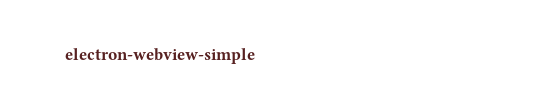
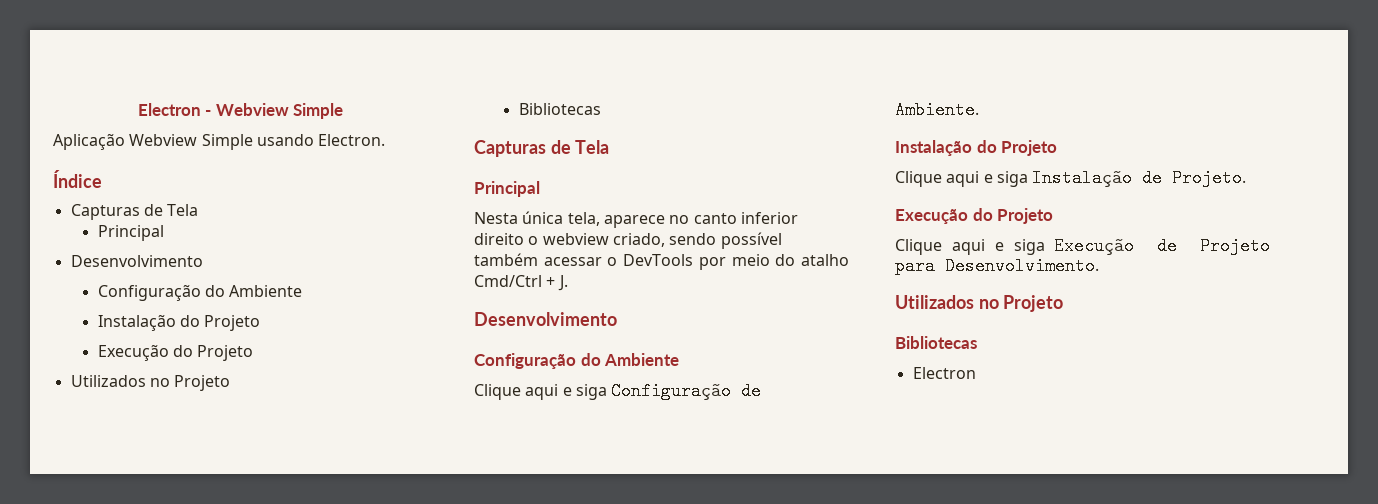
- electron-webview-simple
+ Electron - Webview Simple
+ Aplicação Webview Simple usando Electron.
+ Índice
+ Capturas de Tela
+ Principal
+ Desenvolvimento
+ Configuração do Ambiente
+ Instalação do Projeto
+ Execução do Projeto
+ Utilizados no Projeto
+ Bibliotecas
+ Capturas de Tela
+ Principal
+ Nesta única tela, aparece no canto inferior direito o webview criado, sendo possível também acessar o DevTools por meio do atalho Cmd/Ctrl + J.
+ Desenvolvimento
+ Configuração do Ambiente
+ Clique aqui e siga Configuração de Ambiente.
+ Instalação do Projeto
+ Clique aqui e siga Instalação de Projeto.
+ Execução do Projeto
+ Clique aqui e siga Execução de Projeto para Desenvolvimento.
+ Utilizados no Projeto
+ Bibliotecas
+ Electron

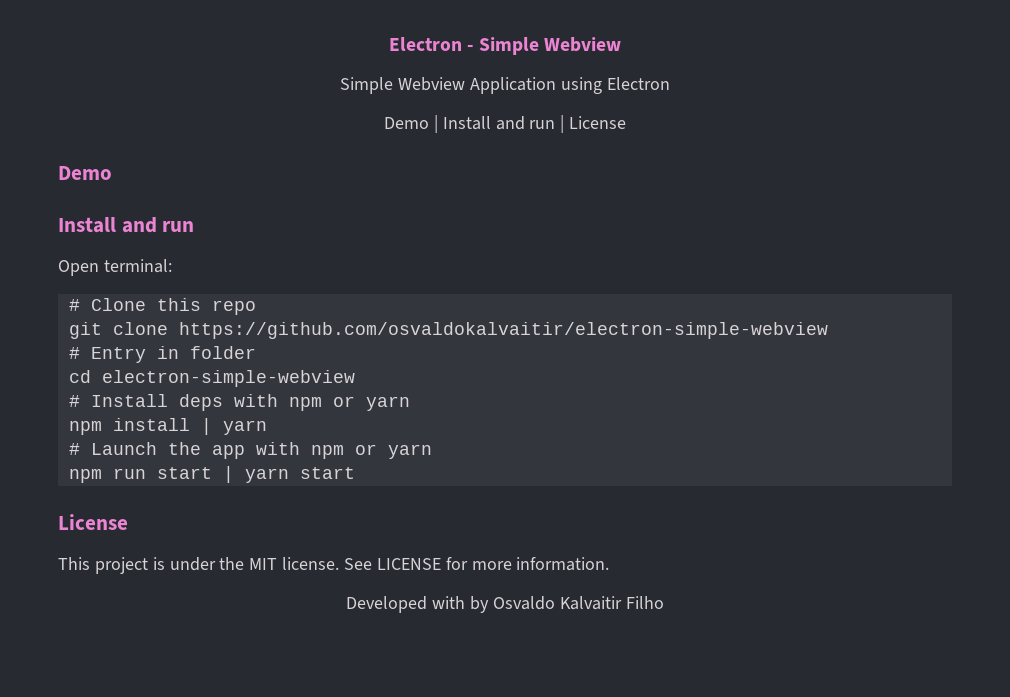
- Electron - Webview Simple
- Aplicação Webview Simple usando Electron.
- Índice
- Capturas de Tela
- Principal
- Desenvolvimento
- Configuração do Ambiente
- Instalação do Projeto
- Execução do Projeto
- Utilizados no Projeto
- Bibliotecas
- Capturas de Tela
- Principal
- Nesta única tela, aparece no canto inferior direito o webview criado, sendo possível também acessar o DevTools por meio do atalho Cmd/Ctrl + J.
- Desenvolvimento
- Configuração do Ambiente
- Clique aqui e siga Configuração de Ambiente.
- Instalação do Projeto
- Clique aqui e siga Instalação de Projeto.
- Execução do Projeto
- Clique aqui e siga Execução de Projeto para Desenvolvimento.
- Utilizados no Projeto
- Bibliotecas
- Electron
+ Electron - Simple Webview
+ Simple Webview Application using Electron
+ Demo | Install and run | License
+ Demo
+ Install and run
+ Open terminal:
+ # Clone this repo
+ git clone https://github.com/osvaldokalvaitir/electron-simple-webview
+ # Entry in folder
+ cd electron-simple-webview
+ # Install deps with npm or yarn
+ npm install | yarn
+ # Launch the app with npm or yarn
+ npm run start | yarn start
+ License
+ This project is under the MIT license. See LICENSE for more information.
+ Developed with by Osvaldo Kalvaitir Filho

